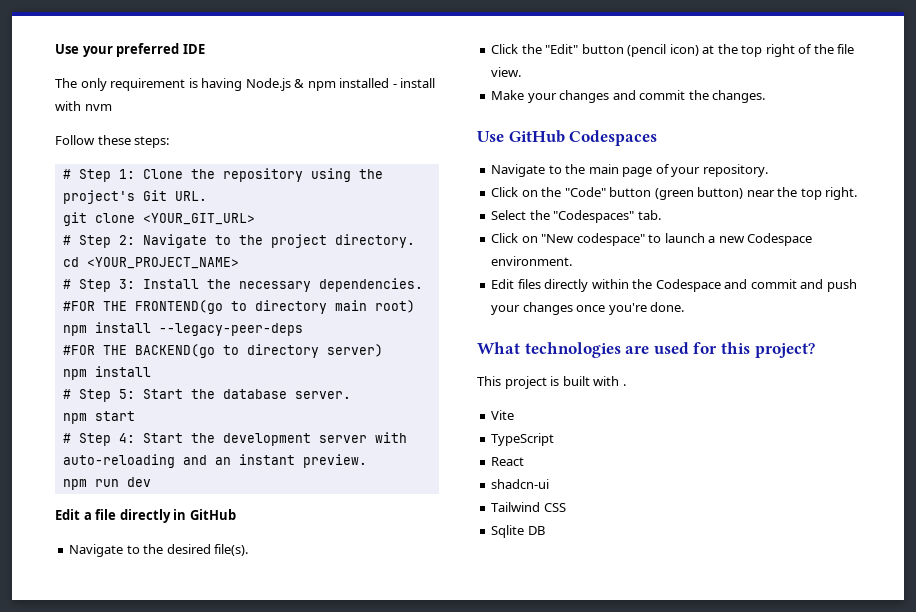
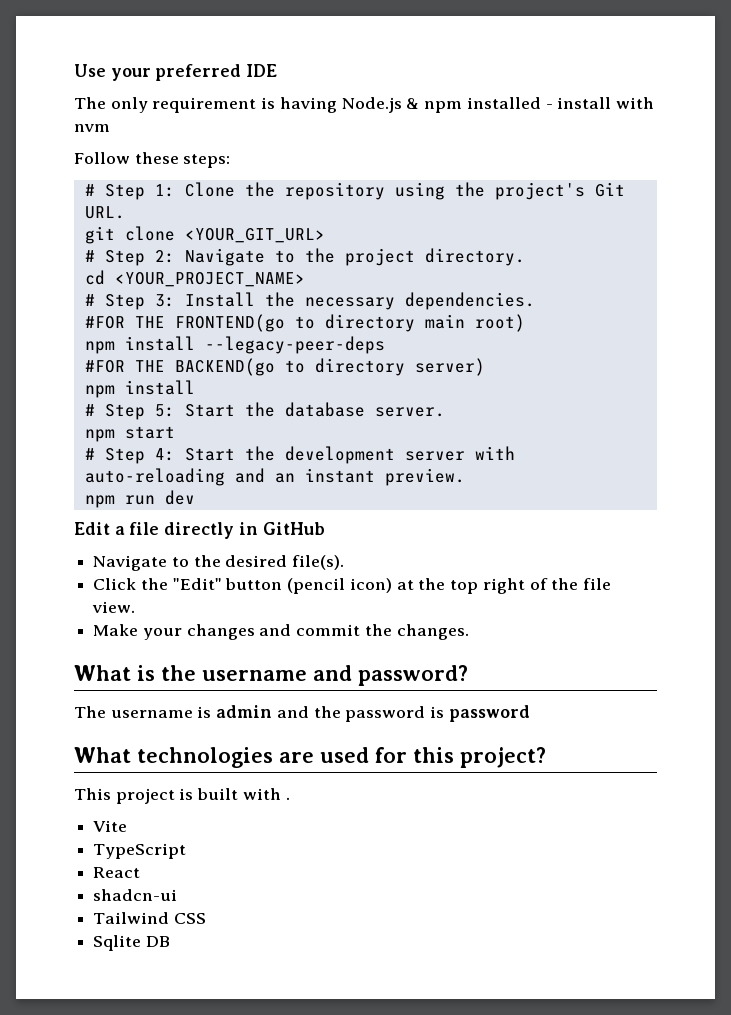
- Use GitHub Codespaces
- Navigate to the main page of your repository.
- Click on the "Code" button (green button) near the top right.
- Select the "Codespaces" tab.
- Click on "New codespace" to launch a new Codespace environment.
- Edit files directly within the Codespace and commit and push your changes once you're done.
+ What is the username and password?
+ The username is admin and the password is password

